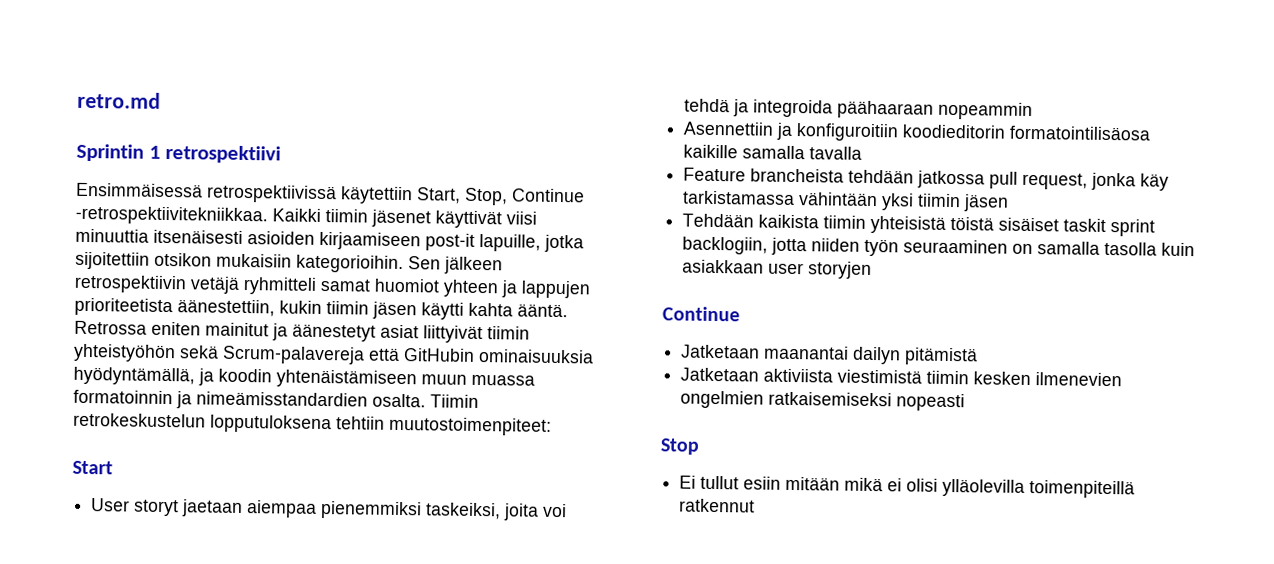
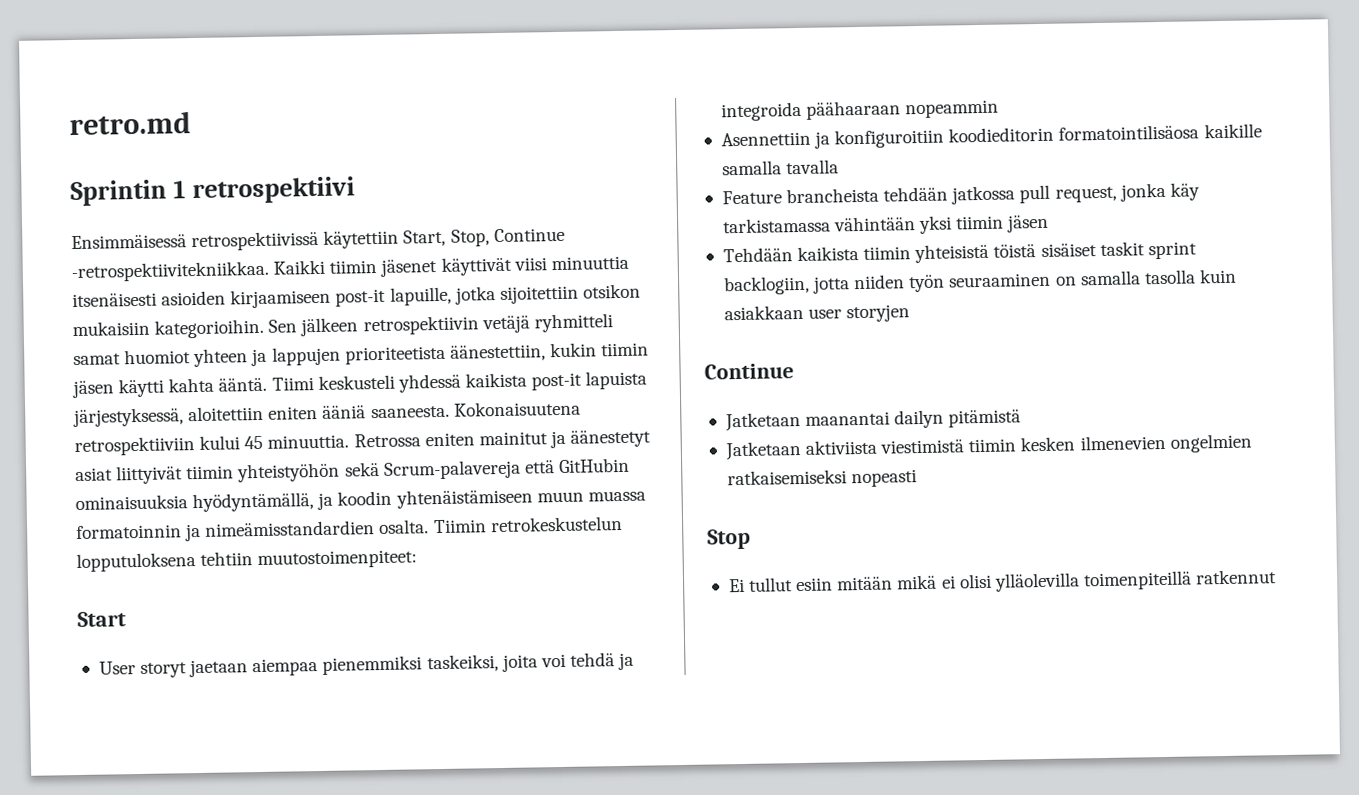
+ Tiimi keskusteli yhdessä kaikista post-it lapuista järjestyksessä, aloitettiin eniten ääniä saaneesta. Kokonaisuutena retrospektiiviin kului 45 minuuttia.

